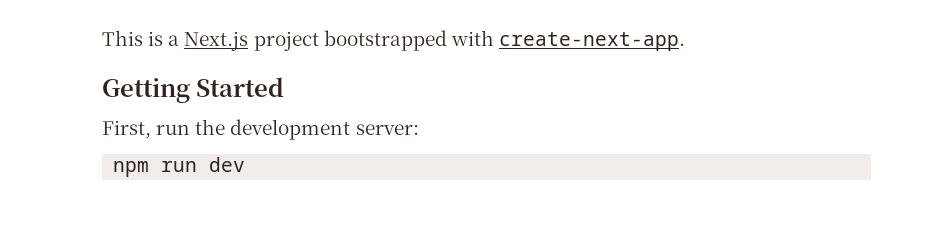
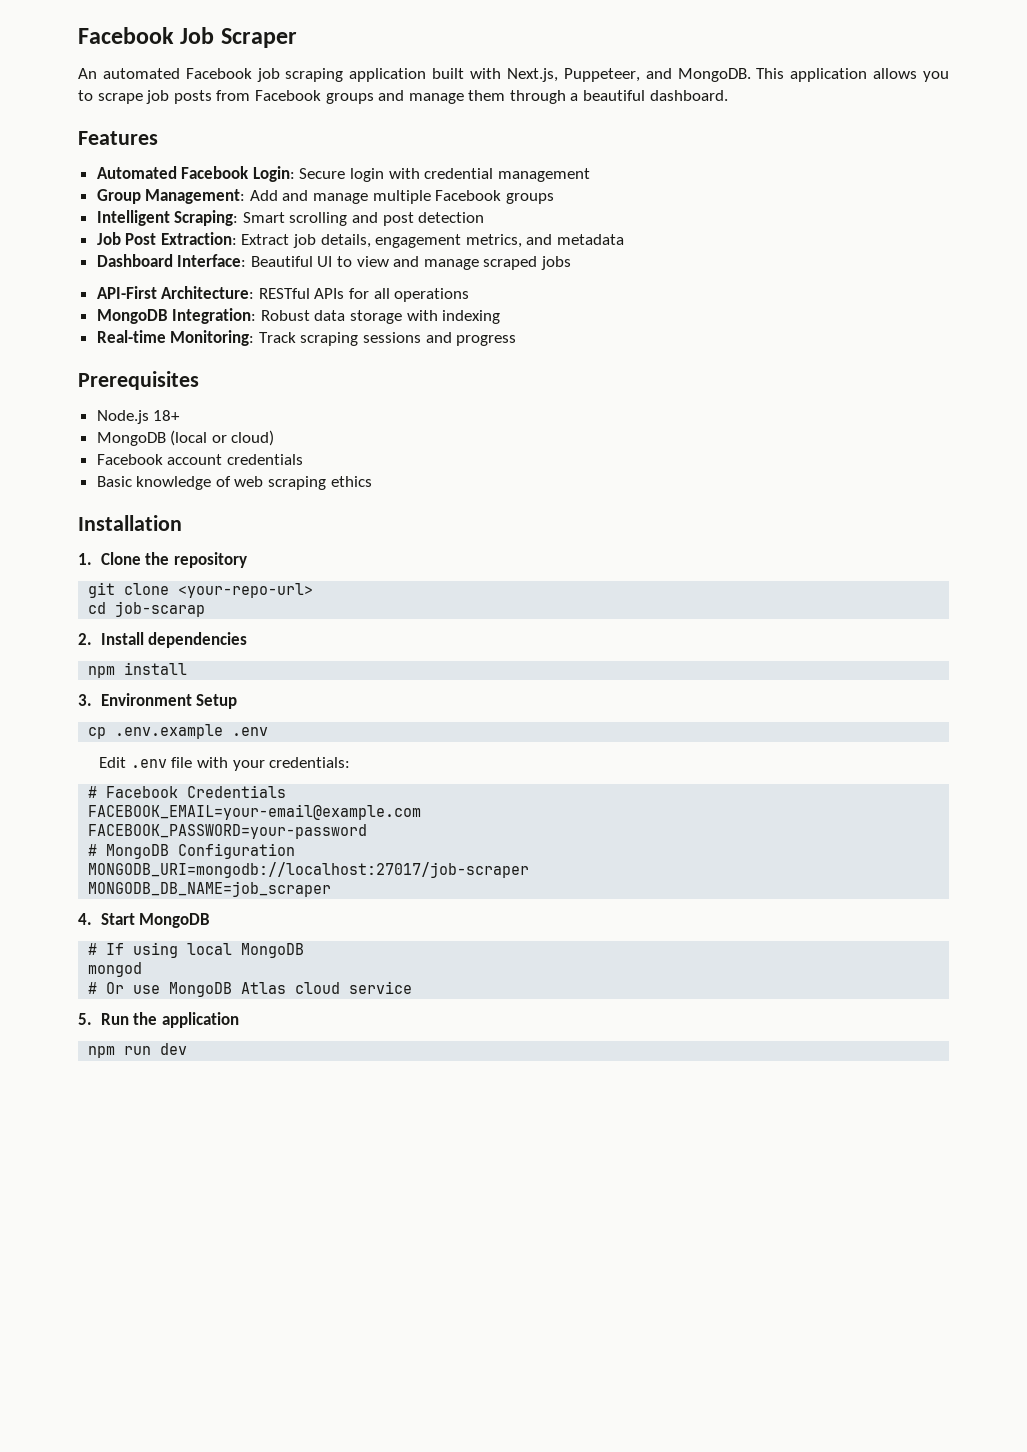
- This is a Next.js project bootstrapped with create-next-app.
- Getting Started
- First, run the development server:
+ Facebook Job Scraper
+ An automated Facebook job scraping application built with Next.js, Puppeteer, and MongoDB. This application allows you to scrape job posts from Facebook groups and manage them through a beautiful dashboard.
+ Features
+ Automated Facebook Login: Secure login with credential management
+ Group Management: Add and manage multiple Facebook groups
+ Intelligent Scraping: Smart scrolling and post detection
+ Job Post Extraction: Extract job details, engagement metrics, and metadata
+ Dashboard Interface: Beautiful UI to view and manage scraped jobs
+ API-First Architecture: RESTful APIs for all operations
+ MongoDB Integration: Robust data storage with indexing
+ Real-time Monitoring: Track scraping sessions and progress
+ Prerequisites
+ Node.js 18+
+ MongoDB (local or cloud)
+ Facebook account credentials
+ Basic knowledge of web scraping ethics
+ Installation
+ 1. Clone the repository
+ git clone <your-repo-url>
+ cd job-scarap
+ 2. Install dependencies
+ npm install
+ 3. Environment Setup
+ cp .env.example .env
+ Edit .env file with your credentials:
+ # Facebook Credentials
+ FACEBOOK_EMAIL=your-email@example.com
+ FACEBOOK_PASSWORD=your-password
+ # MongoDB Configuration
+ MONGODB_URI=mongodb://localhost:27017/job-scraper
+ MONGODB_DB_NAME=job_scraper
+ 4. Start MongoDB
+ # If using local MongoDB
+ mongod
+ # Or use MongoDB Atlas cloud service
+ 5. Run the application

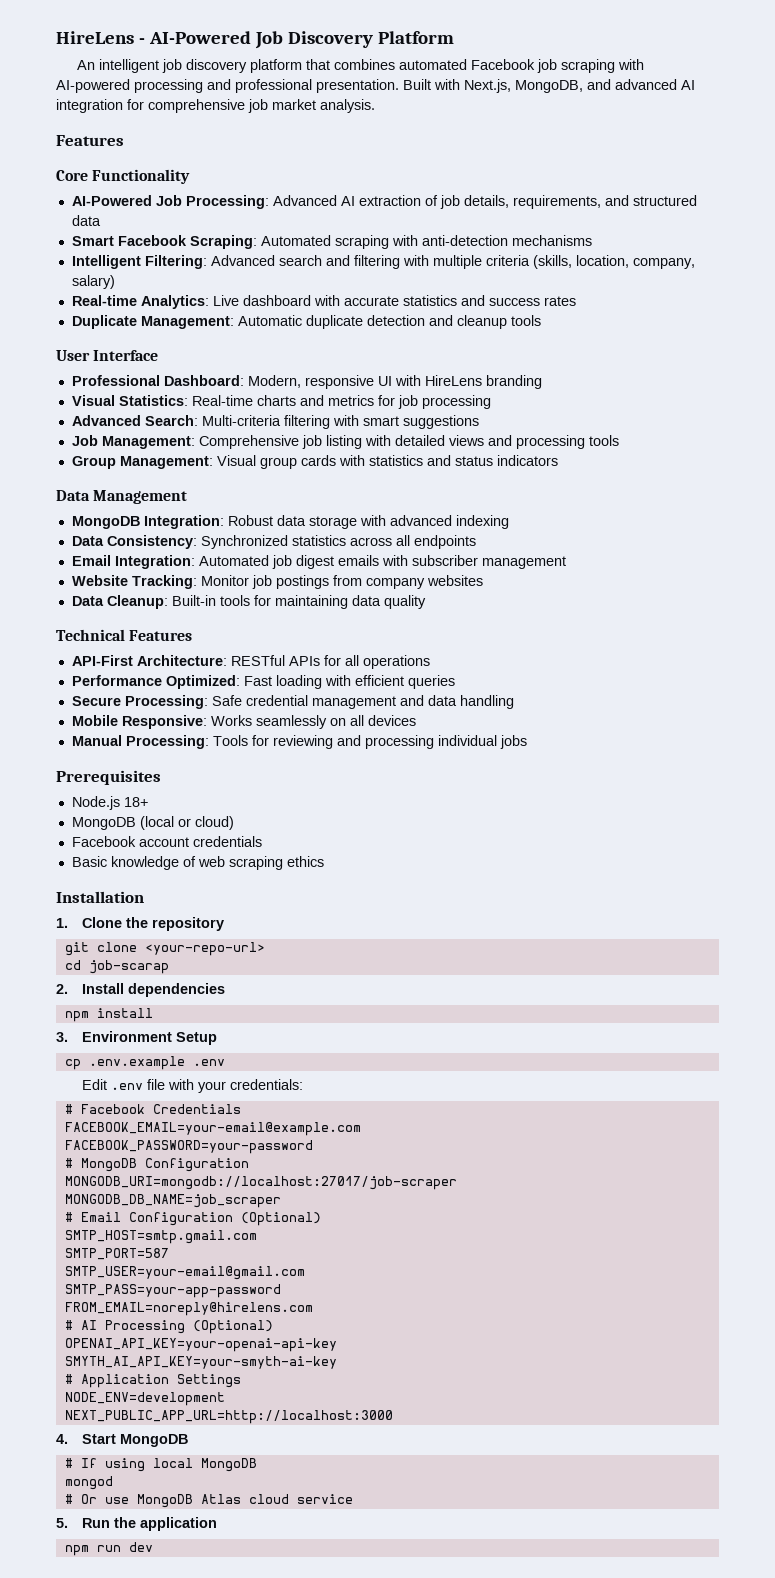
- Facebook Job Scraper
- An automated Facebook job scraping application built with Next.js, Puppeteer, and MongoDB. This application allows you to scrape job posts from Facebook groups and manage them through a beautiful dashboard.
+ HireLens - AI-Powered Job Discovery Platform
+ An intelligent job discovery platform that combines automated Facebook job scraping with AI-powered processing and professional presentation. Built with Next.js, MongoDB, and advanced AI integration for comprehensive job market analysis.
  Features
- Automated Facebook Login: Secure login with credential management
- Group Management: Add and manage multiple Facebook groups
- Intelligent Scraping: Smart scrolling and post detection
- Job Post Extraction: Extract job details, engagement metrics, and metadata
- Dashboard Interface: Beautiful UI to view and manage scraped jobs
+ Core Functionality
+ AI-Powered Job Processing: Advanced AI extraction of job details, requirements, and structured data
+ Smart Facebook Scraping: Automated scraping with anti-detection mechanisms
+ Intelligent Filtering: Advanced search and filtering with multiple criteria (skills, location, company, salary)
+ Real-time Analytics: Live dashboard with accurate statistics and success rates
+ Duplicate Management: Automatic duplicate detection and cleanup tools
+ User Interface
+ Professional Dashboard: Modern, responsive UI with HireLens branding
+ Visual Statistics: Real-time charts and metrics for job processing
+ Advanced Search: Multi-criteria filtering with smart suggestions
+ Job Management: Comprehensive job listing with detailed views and processing tools
+ Group Management: Visual group cards with statistics and status indicators
+ Data Management
+ MongoDB Integration: Robust data storage with advanced indexing
+ Data Consistency: Synchronized statistics across all endpoints
+ Email Integration: Automated job digest emails with subscriber management
+ Website Tracking: Monitor job postings from company websites
+ Data Cleanup: Built-in tools for maintaining data quality
+ Technical Features
- MongoDB Integration: Robust data storage with indexing
- Real-time Monitoring: Track scraping sessions and progress
+ Performance Optimized: Fast loading with efficient queries
+ Secure Processing: Safe credential management and data handling
+ Mobile Responsive: Works seamlessly on all devices
+ Manual Processing: Tools for reviewing and processing individual jobs
+ # Email Configuration (Optional)
+ SMTP_HOST=smtp.gmail.com
+ SMTP_PORT=587
+ SMTP_USER=your-email@gmail.com
+ SMTP_PASS=your-app-password
+ FROM_EMAIL=noreply@hirelens.com
+ # AI Processing (Optional)
+ OPENAI_API_KEY=your-openai-api-key
+ SMYTH_AI_API_KEY=your-smyth-ai-key
+ # Application Settings
+ NODE_ENV=development
+ NEXT_PUBLIC_APP_URL=http://localhost:3000

